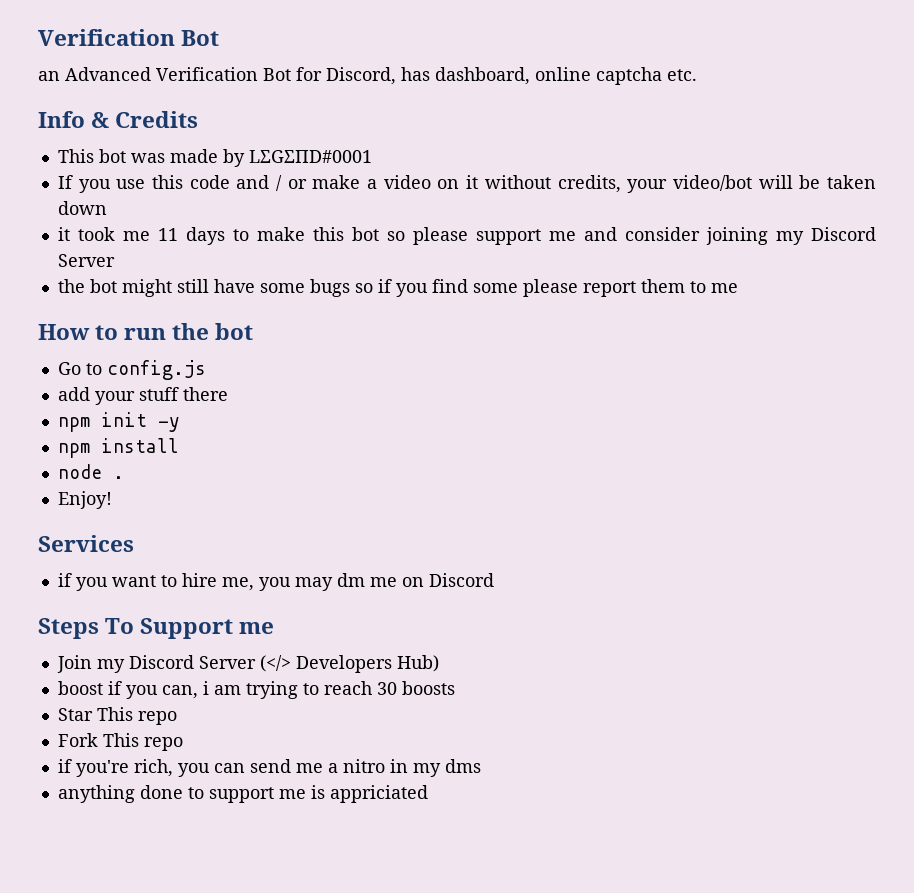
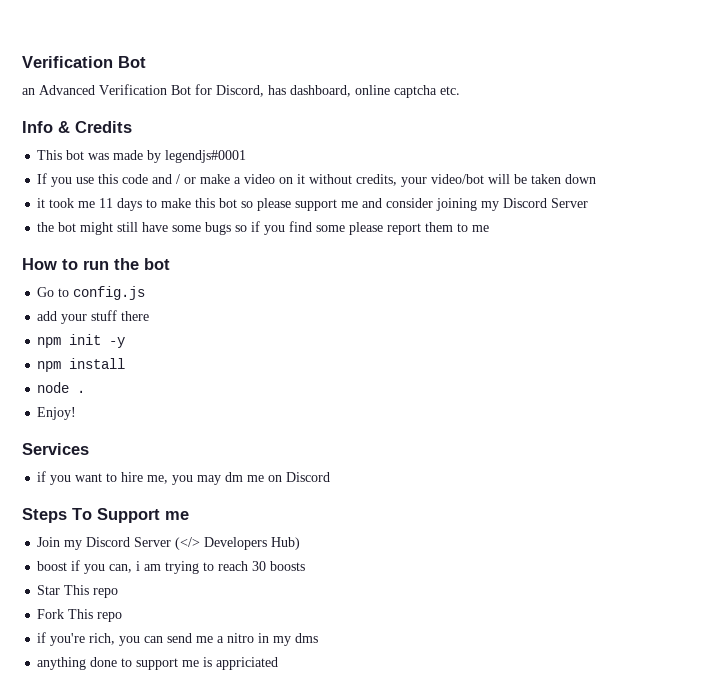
- This bot was made by LΣGΣПD#0001
+ This bot was made by legendjs#0001

